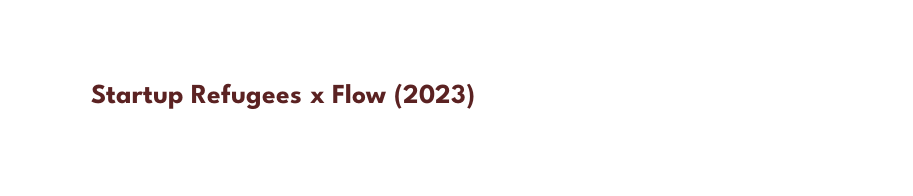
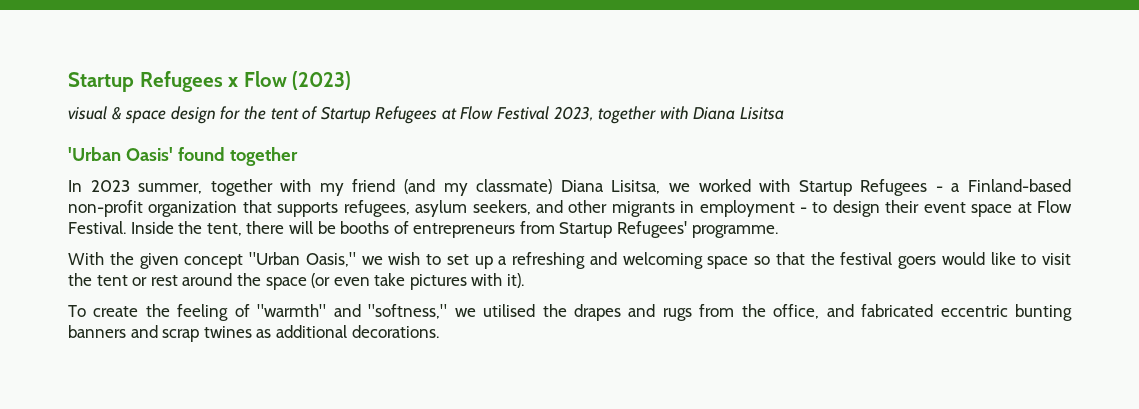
+ visual & space design for the tent of Startup Refugees at Flow Festival 2023, together with Diana Lisitsa
+ 'Urban Oasis' found together
+ In 2023 summer, together with my friend (and my classmate) Diana Lisitsa, we worked with Startup Refugees - a Finland-based non-profit organization that supports refugees, asylum seekers, and other migrants in employment - to design their event space at Flow Festival. Inside the tent, there will be booths of entrepreneurs from Startup Refugees' programme.
+ With the given concept "Urban Oasis," we wish to set up a refreshing and welcoming space so that the festival goers would like to visit the tent or rest around the space (or even take pictures with it).
+ To create the feeling of "warmth" and "softness," we utilised the drapes and rugs from the office, and fabricated eccentric bunting banners and scrap twines as additional decorations.

